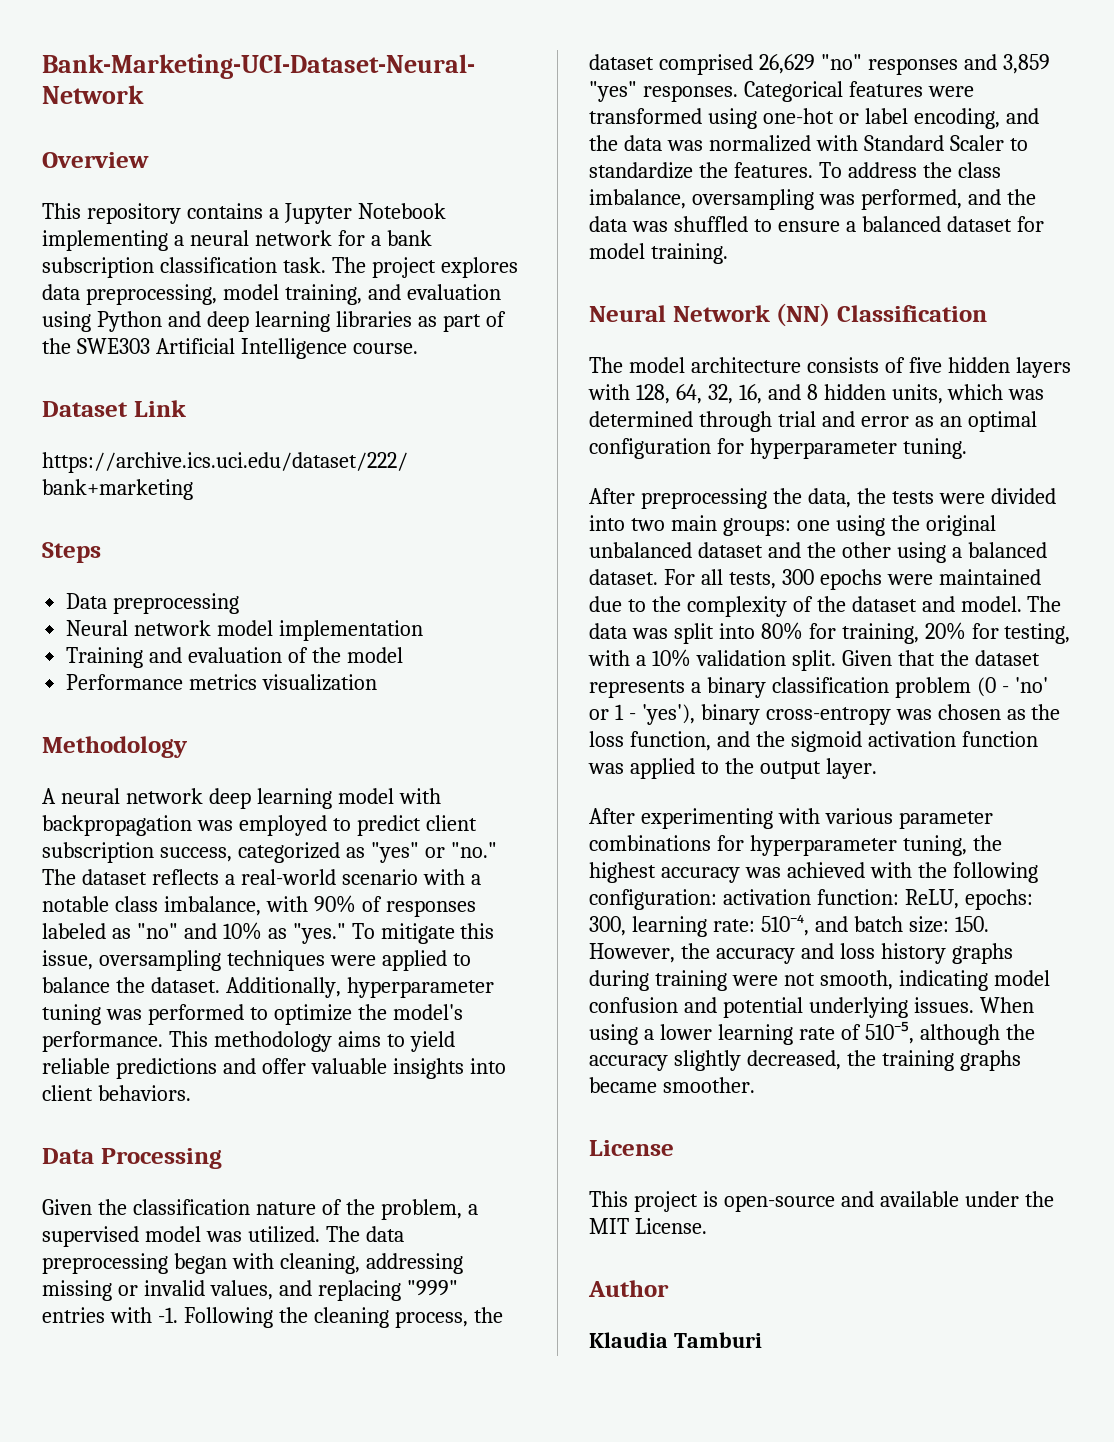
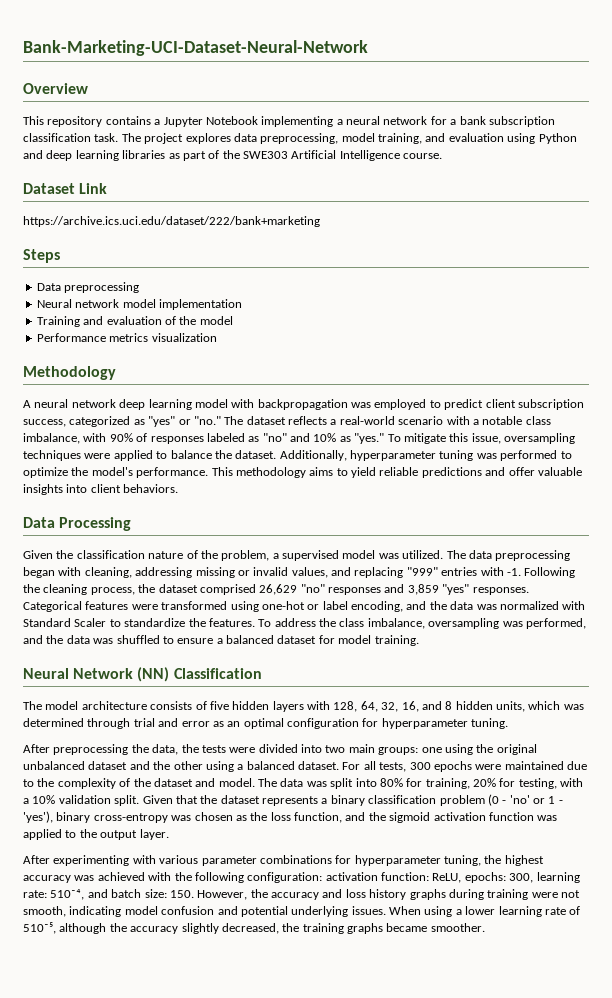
- License
- This project is open-source and available under the MIT License.
- Author
- Klaudia Tamburi

